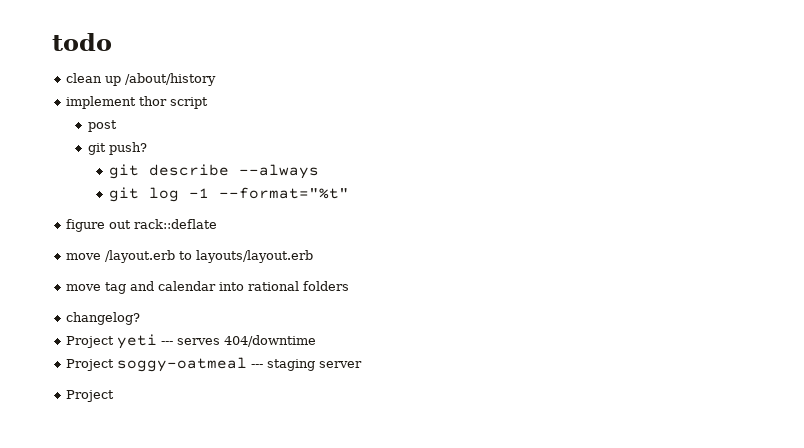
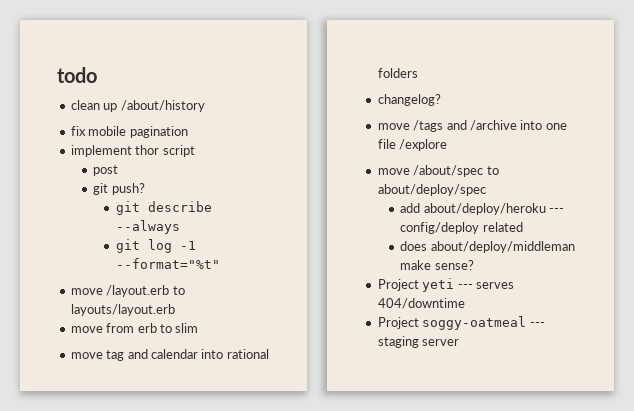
+ fix mobile pagination
- figure out rack::deflate
+ move from erb to slim
+ move /tags and /archive into one file /explore
+ move /about/spec to about/deploy/spec
+ add about/deploy/heroku --- config/deploy related
+ does about/deploy/middleman make sense?
  Project soggy-oatmeal --- staging server
- Project

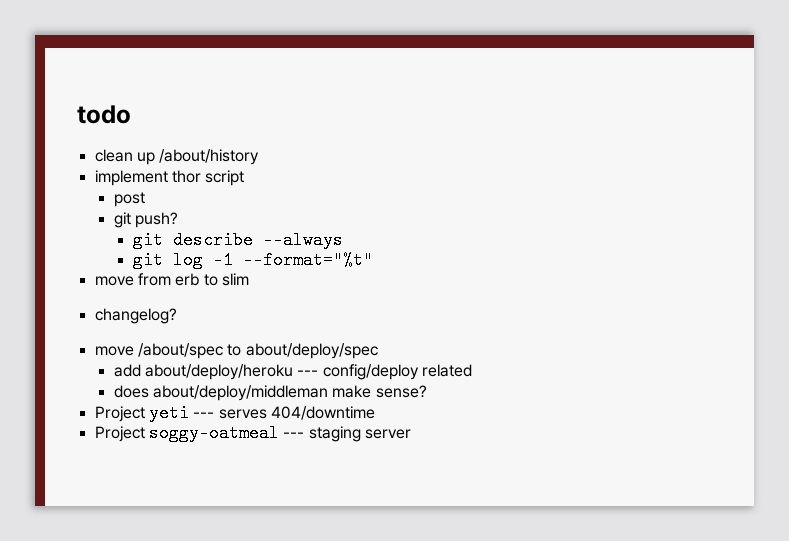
- fix mobile pagination
- move /layout.erb to layouts/layout.erb
- move tag and calendar into rational folders
  changelog?
- move /tags and /archive into one file /explore

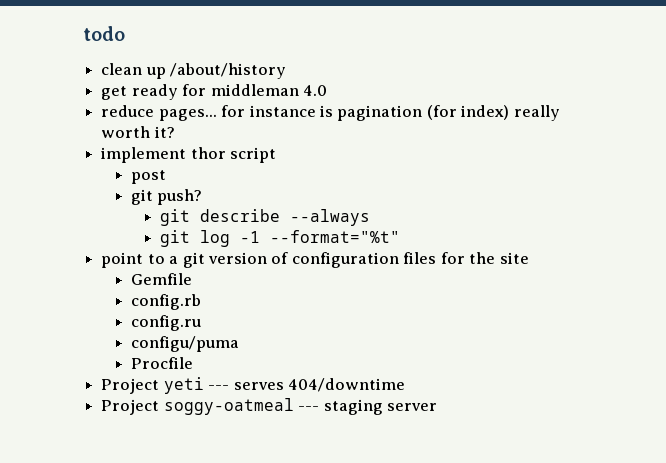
+ get ready for middleman 4.0
+ reduce pages... for instance is pagination (for index) really worth it?
- move from erb to slim
- changelog?
- move /about/spec to about/deploy/spec
- add about/deploy/heroku --- config/deploy related
- does about/deploy/middleman make sense?
+ point to a git version of configuration files for the site
+ Gemfile
+ config.rb
+ config.ru
+ configu/puma
+ Procfile

